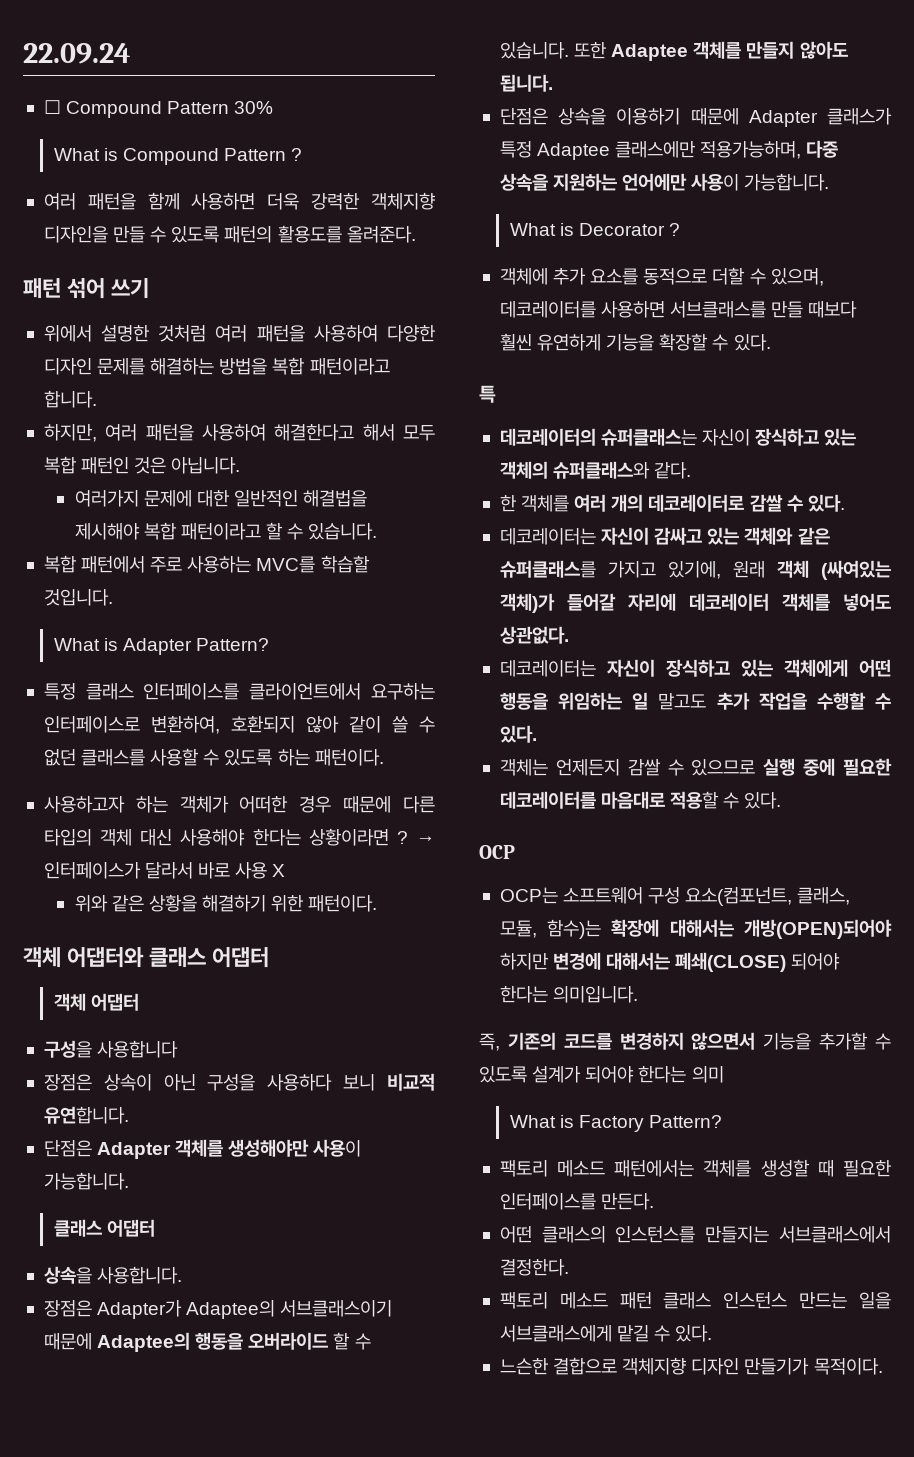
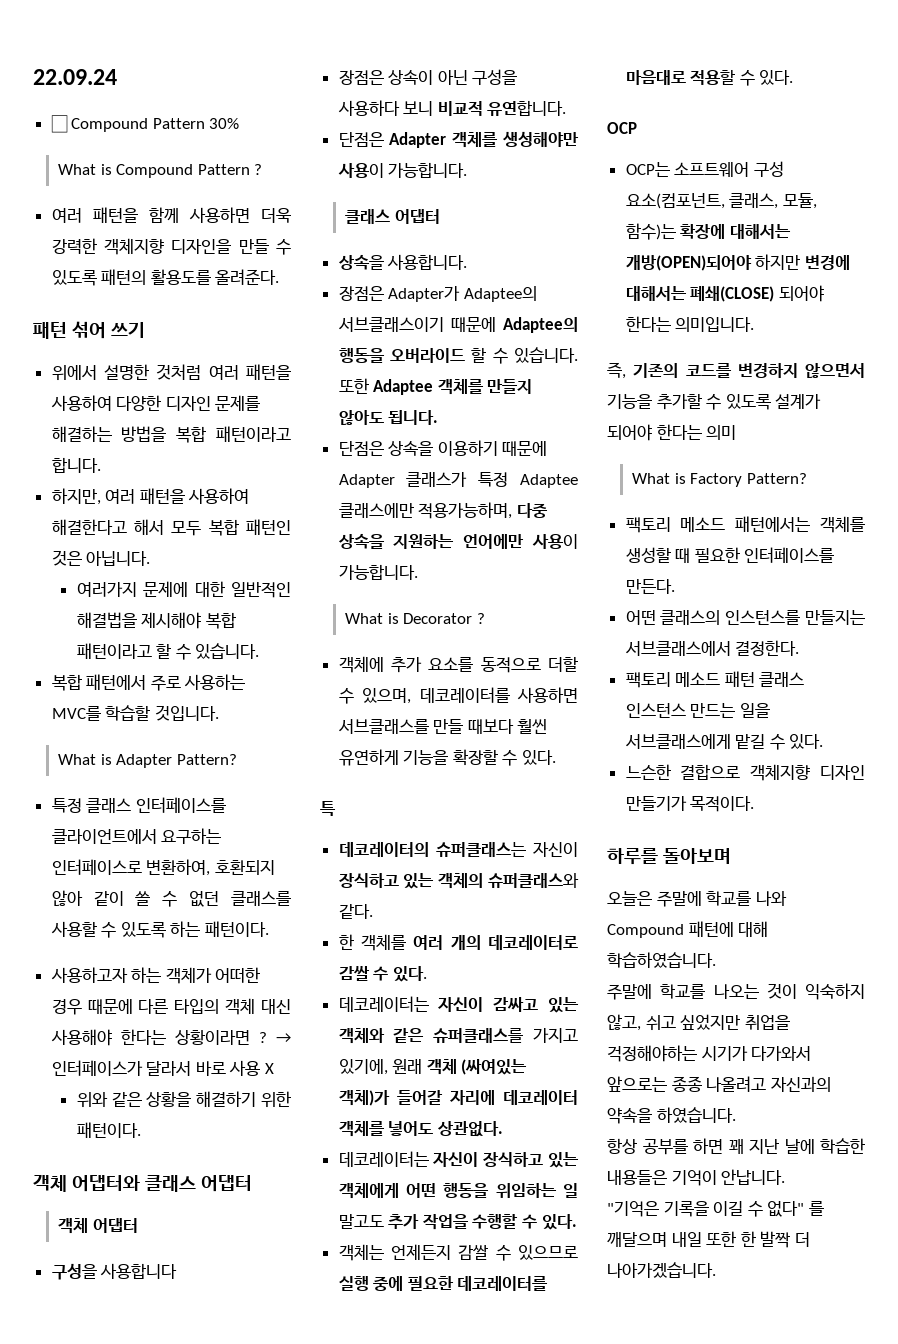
+ 하루를 돌아보며
+ 오늘은 주말에 학교를 나와 Compound 패턴에 대해 학습하였습니다.
+ 주말에 학교를 나오는 것이 익숙하지 않고, 쉬고 싶었지만 취업을 걱정해야하는 시기가 다가와서 앞으로는 종종 나올려고 자신과의 약속을 하였습니다.
+ 항상 공부를 하면 꽤 지난 날에 학습한 내용들은 기억이 안납니다.
+ "기억은 기록을 이길 수 없다" 를 깨달으며 내일 또한 한 발짝 더 나아가겠습니다.

